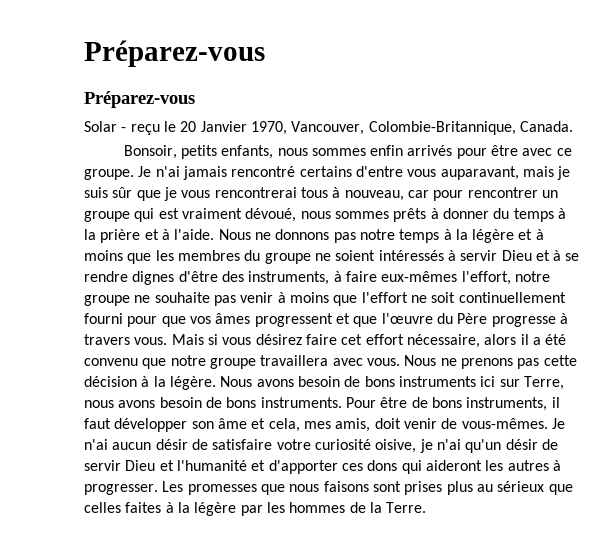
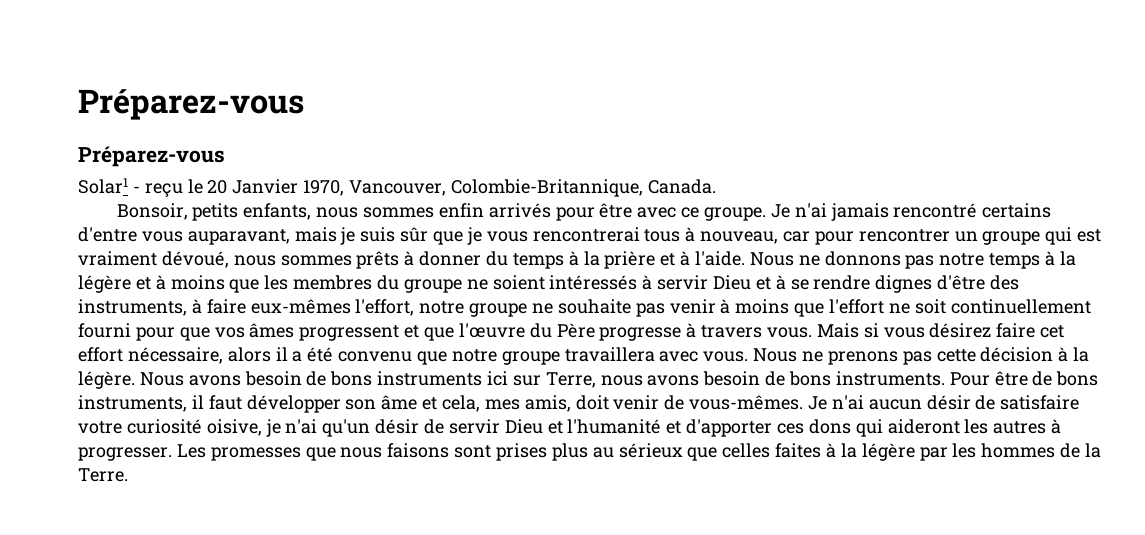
- Solar - reçu le 20 Janvier 1970, Vancouver, Colombie-Britannique, Canada.
+ Solar1 - reçu le 20 Janvier 1970, Vancouver, Colombie-Britannique, Canada.

